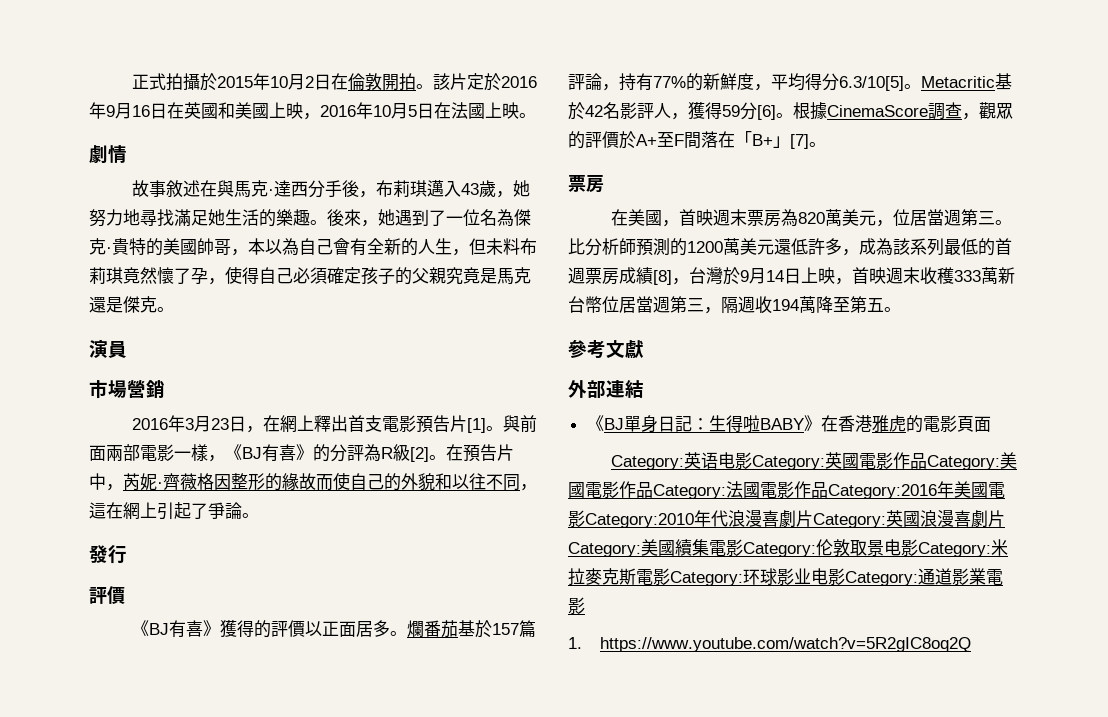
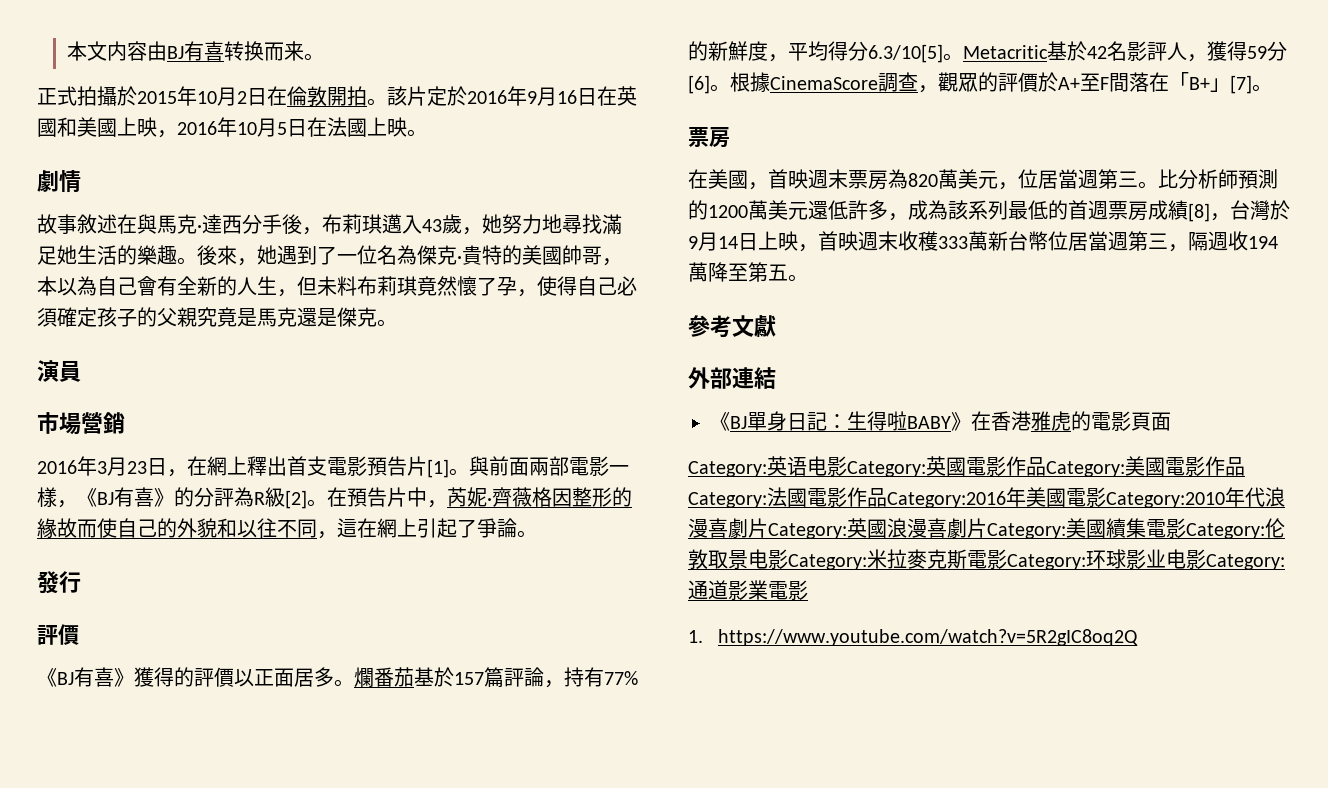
+ 本文内容由BJ有喜转换而来。

